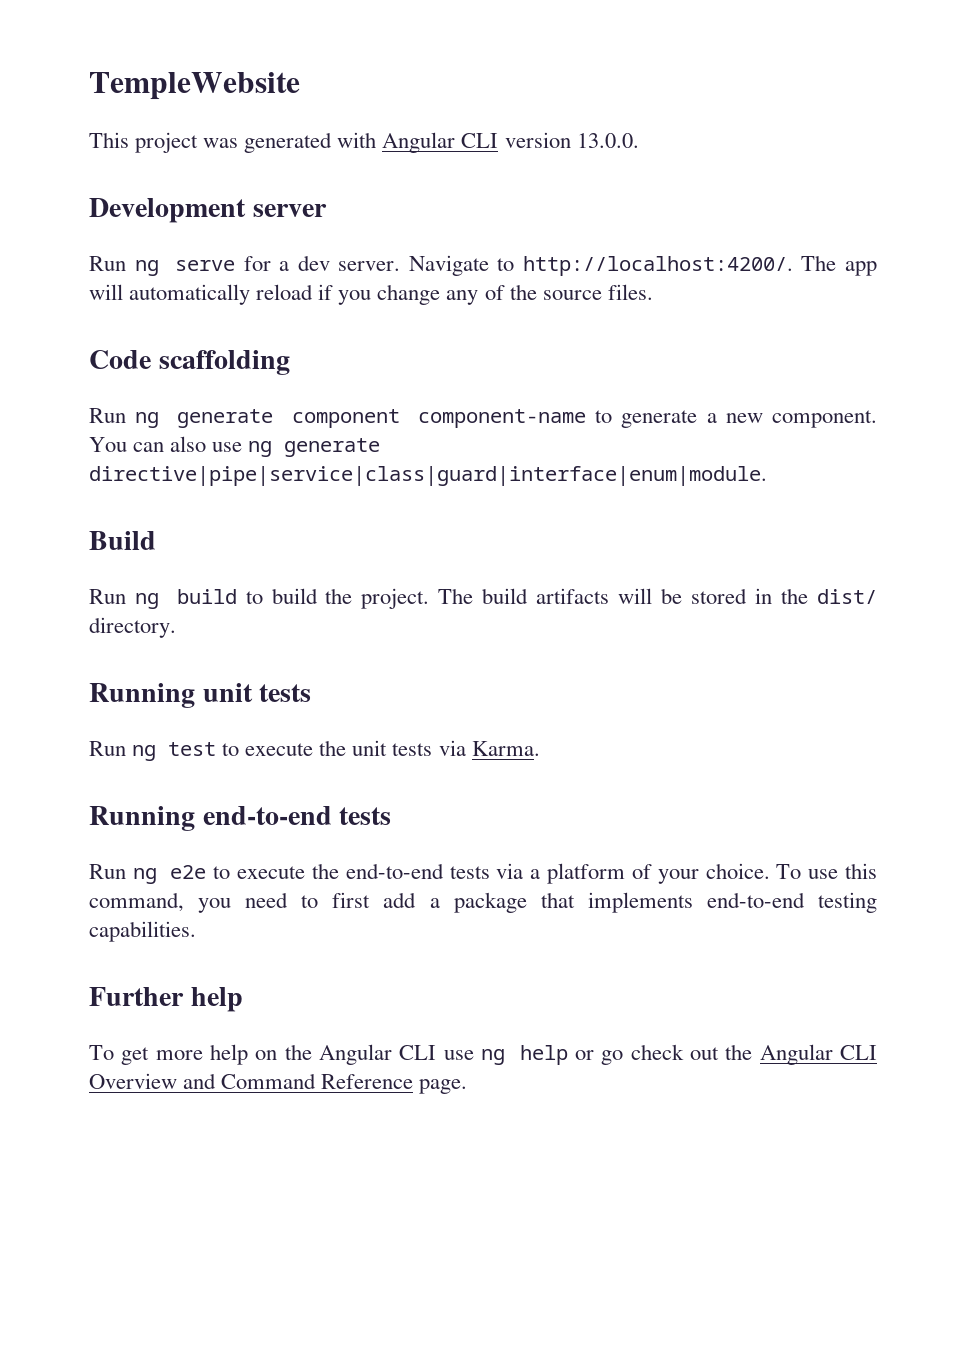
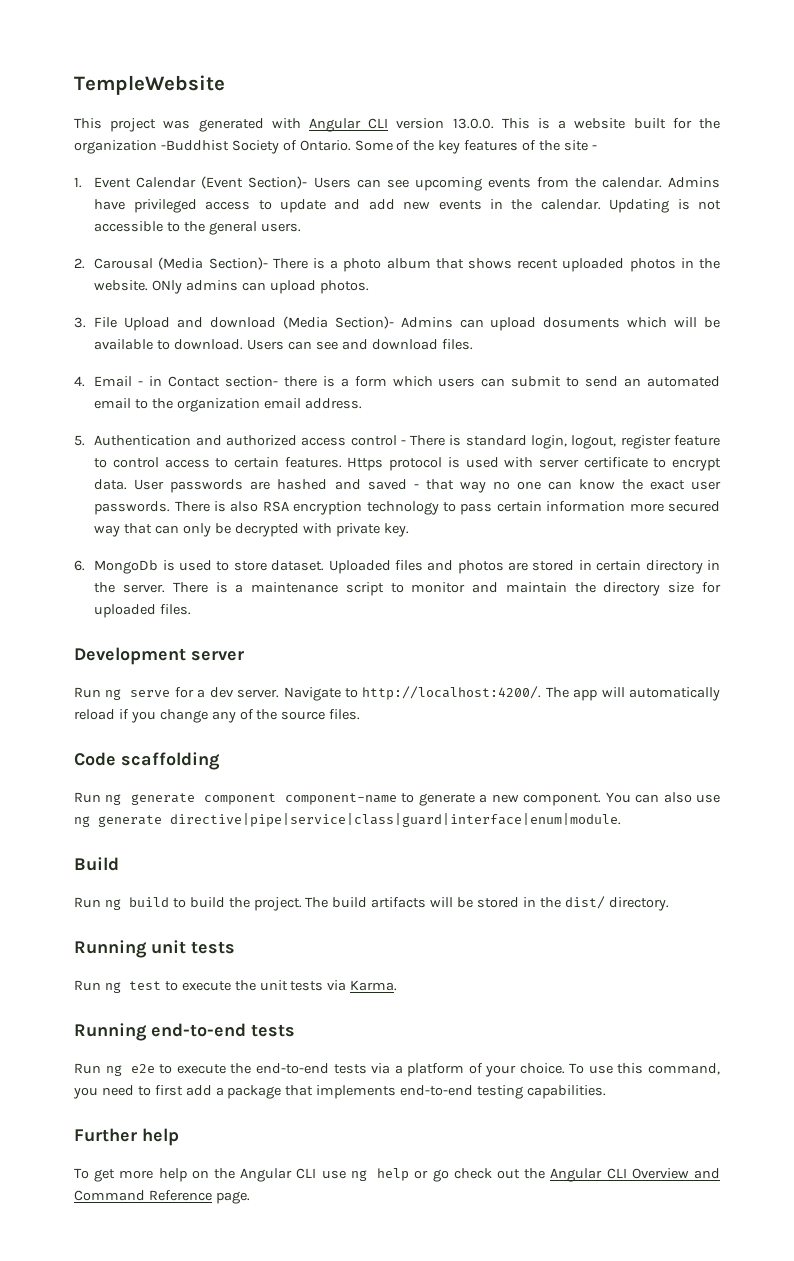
- This project was generated with Angular CLI version 13.0.0.
+ This project was generated with Angular CLI version 13.0.0. This is a website built for the organization -Buddhist Society of Ontario. Some of the key features of the site -
+ 1. Event Calendar (Event Section)- Users can see upcoming events from the calendar. Admins have privileged access to update and add new events in the calendar. Updating is not accessible to the general users.
+ 2. Carousal (Media Section)- There is a photo album that shows recent uploaded photos in the website. ONly admins can upload photos.
+ 3. File Upload and download (Media Section)- Admins can upload dosuments which will be available to download. Users can see and download files.
+ 4. Email - in Contact section- there is a form which users can submit to send an automated email to the organization email address.
+ 5. Authentication and authorized access control - There is standard login, logout, register feature to control access to certain features. Https protocol is used with server certificate to encrypt data. User passwords are hashed and saved - that way no one can know the exact user passwords. There is also RSA encryption technology to pass certain information more secured way that can only be decrypted with private key.
+ 6. MongoDb is used to store dataset. Uploaded files and photos are stored in certain directory in the server. There is a maintenance script to monitor and maintain the directory size for uploaded files.

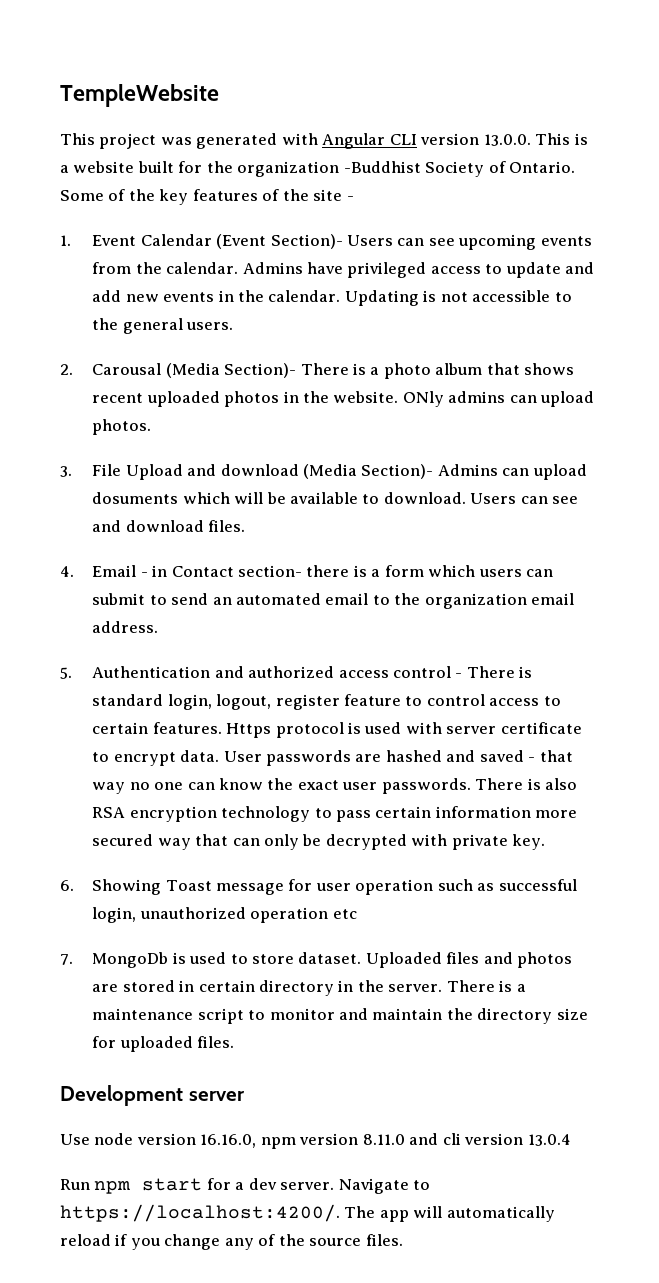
- 6. MongoDb is used to store dataset.
+ 6. Showing Toast message for user operation such as successful login, unauthorized operation etc
+ 7. MongoDb is used to store dataset.
- Run ng serve for a dev server.
+ Use node version 16.16.0, npm version 8.11.0 and cli version 13.0.4
+ Run npm start for a dev server.
- Navigate to http://localhost:4200/.
+ Navigate to https://localhost:4200/.
- Code scaffolding
- Run ng generate component component-name to generate a new component. You can also use ng generate directive|pipe|service|class|guard|interface|enum|module.
- Build
- Run ng build to build the project. The build artifacts will be stored in the dist/ directory.
- Running unit tests
- Run ng test to execute the unit tests via Karma.
- Running end-to-end tests
- Run ng e2e to execute the end-to-end tests via a platform of your choice. To use this command, you need to first add a package that implements end-to-end testing capabilities.
- Further help
- To get more help on the Angular CLI use ng help or go check out the Angular CLI Overview and Command Reference page.

